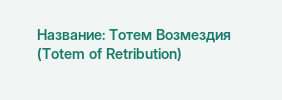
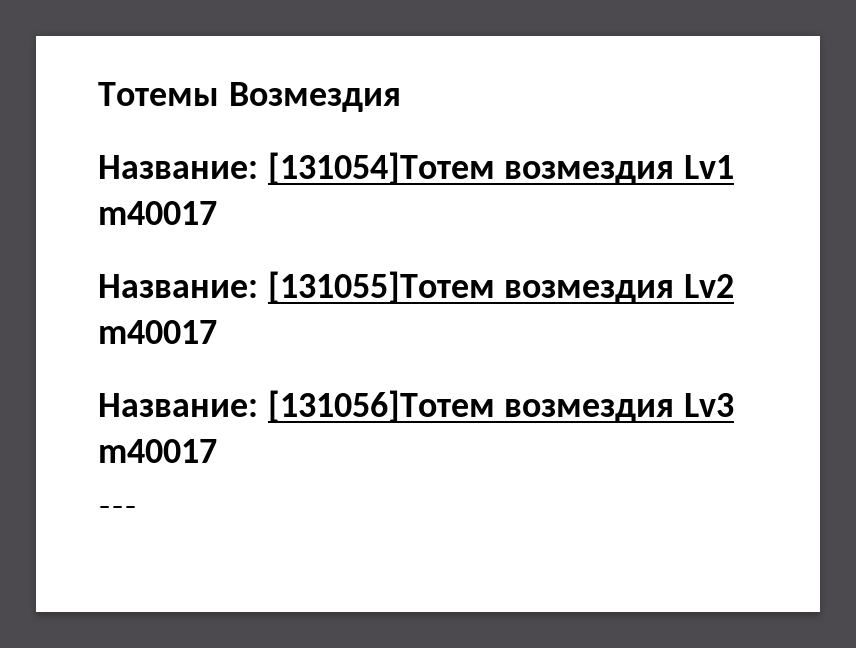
- Название: Тотем Возмездия (Totem of Retribution)
+ Тотемы Возмездия
+ Название: [131054]Тотем возмездия Lv1 m40017
+ Название: [131055]Тотем возмездия Lv2 m40017
+ Название: [131056]Тотем возмездия Lv3 m40017
+ ---

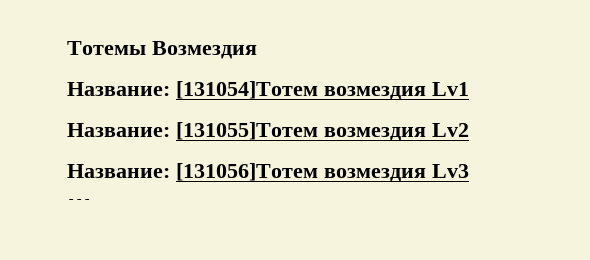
- Название: [131054]Тотем возмездия Lv1 m40017
+ Название: [131054]Тотем возмездия Lv1
- Название: [131055]Тотем возмездия Lv2 m40017
+ Название: [131055]Тотем возмездия Lv2
- Название: [131056]Тотем возмездия Lv3 m40017
+ Название: [131056]Тотем возмездия Lv3

